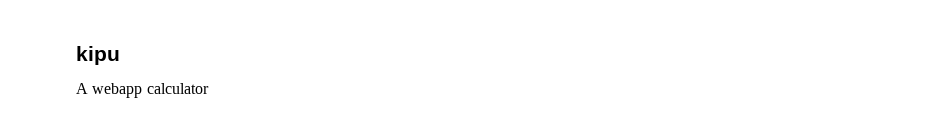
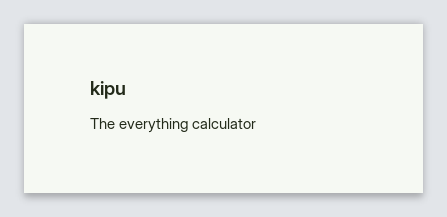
- A webapp calculator
+ The everything calculator

